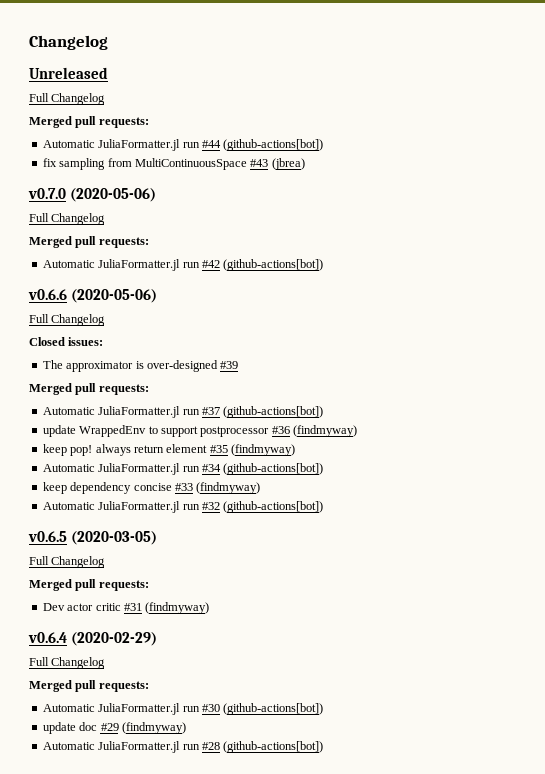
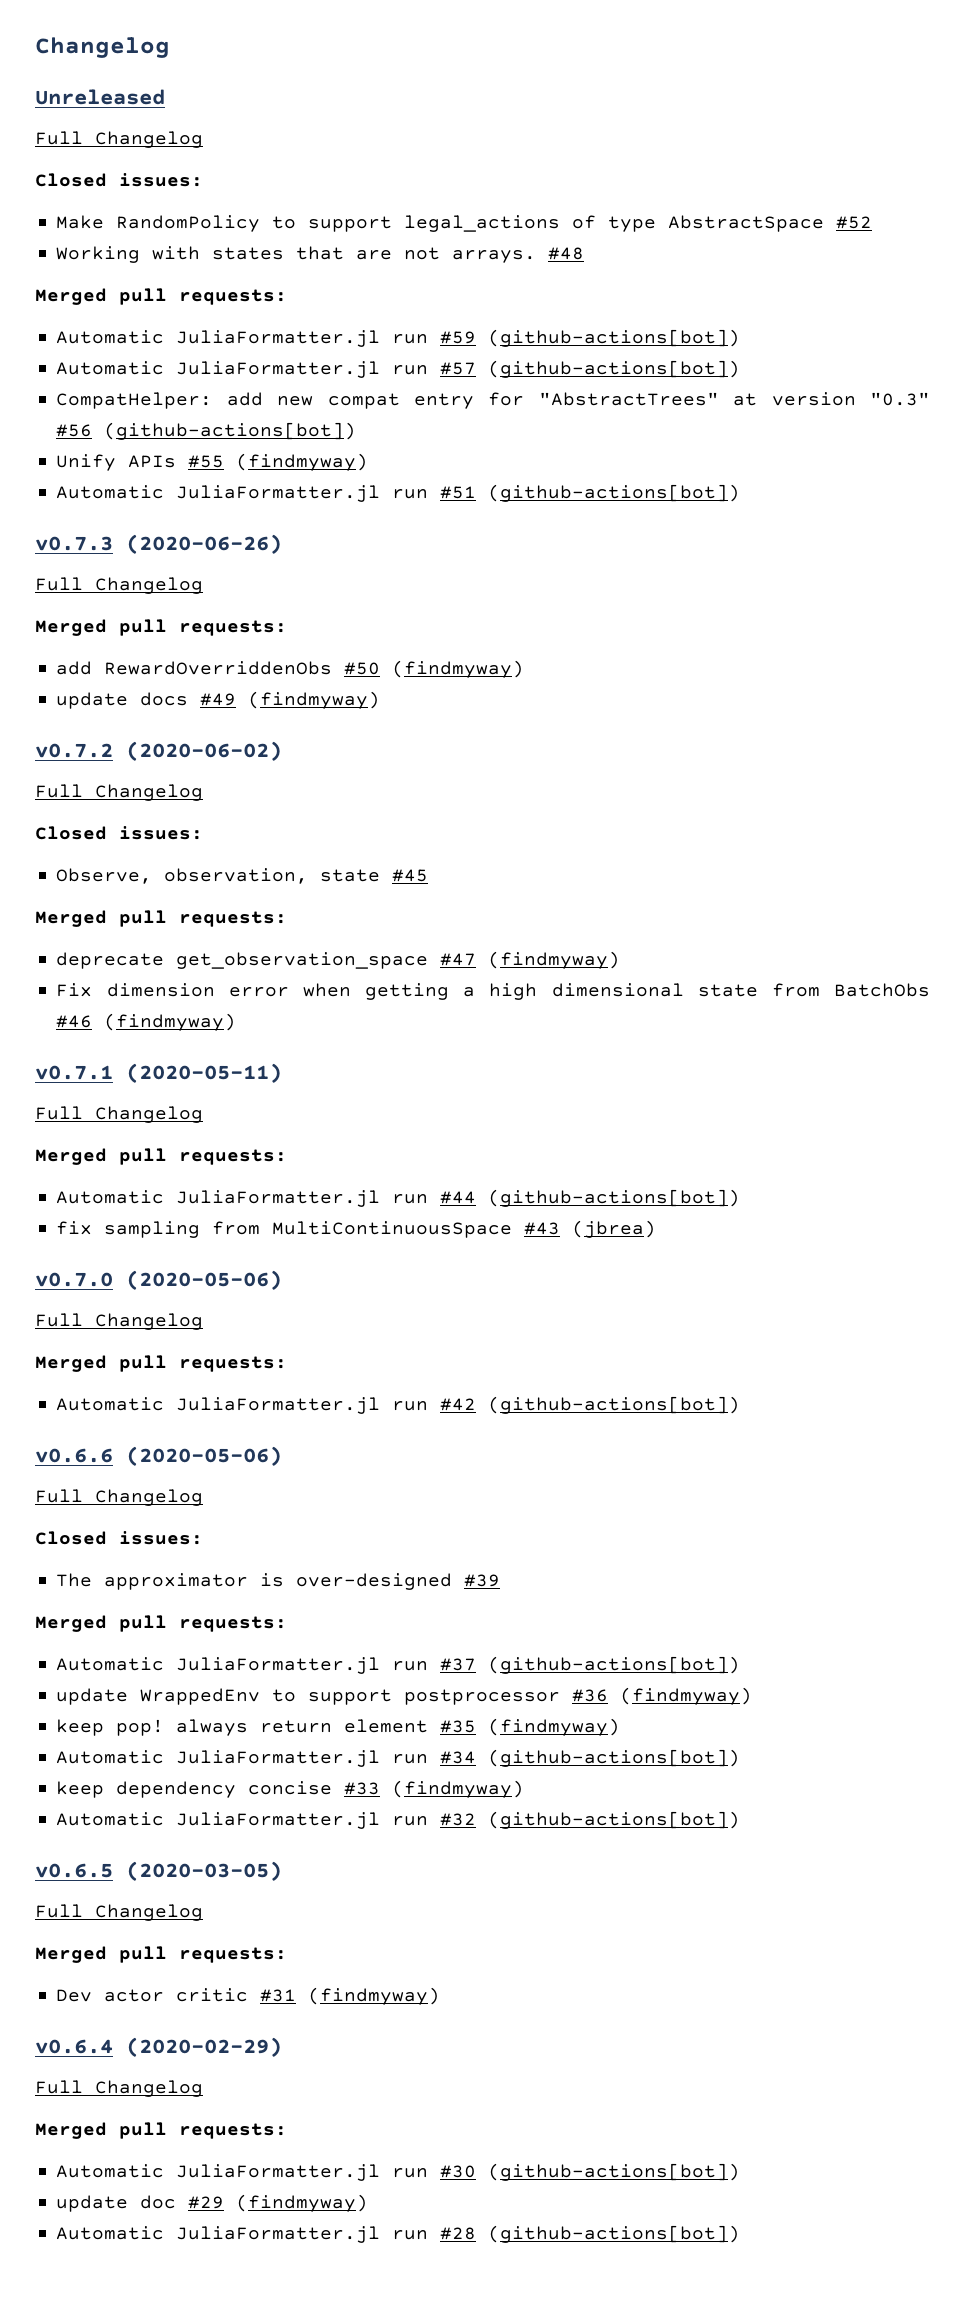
  Unreleased
+ Full Changelog
+ Closed issues:
+ Make RandomPolicy to support legal_actions of type AbstractSpace #52
+ Working with states that are not arrays. #48
+ Merged pull requests:
+ Automatic JuliaFormatter.jl run #59 (github-actions[bot])
+ Automatic JuliaFormatter.jl run #57 (github-actions[bot])
+ CompatHelper: add new compat entry for "AbstractTrees" at version "0.3" #56 (github-actions[bot])
+ Unify APIs #55 (findmyway)
+ Automatic JuliaFormatter.jl run #51 (github-actions[bot])
+ v0.7.3 (2020-06-26)
+ Full Changelog
+ Merged pull requests:
+ add RewardOverriddenObs #50 (findmyway)
+ update docs #49 (findmyway)
+ v0.7.2 (2020-06-02)
+ Full Changelog
+ Closed issues:
+ Observe, observation, state #45
+ Merged pull requests:
+ deprecate get_observation_space #47 (findmyway)
+ Fix dimension error when getting a high dimensional state from BatchObs #46 (findmyway)
+ v0.7.1 (2020-05-11)

